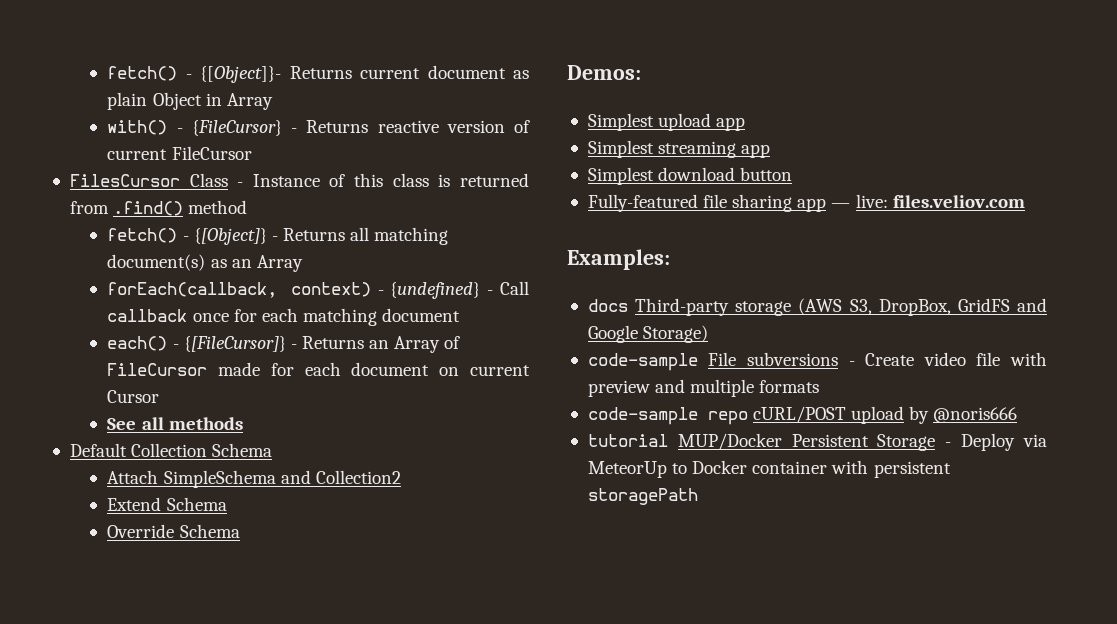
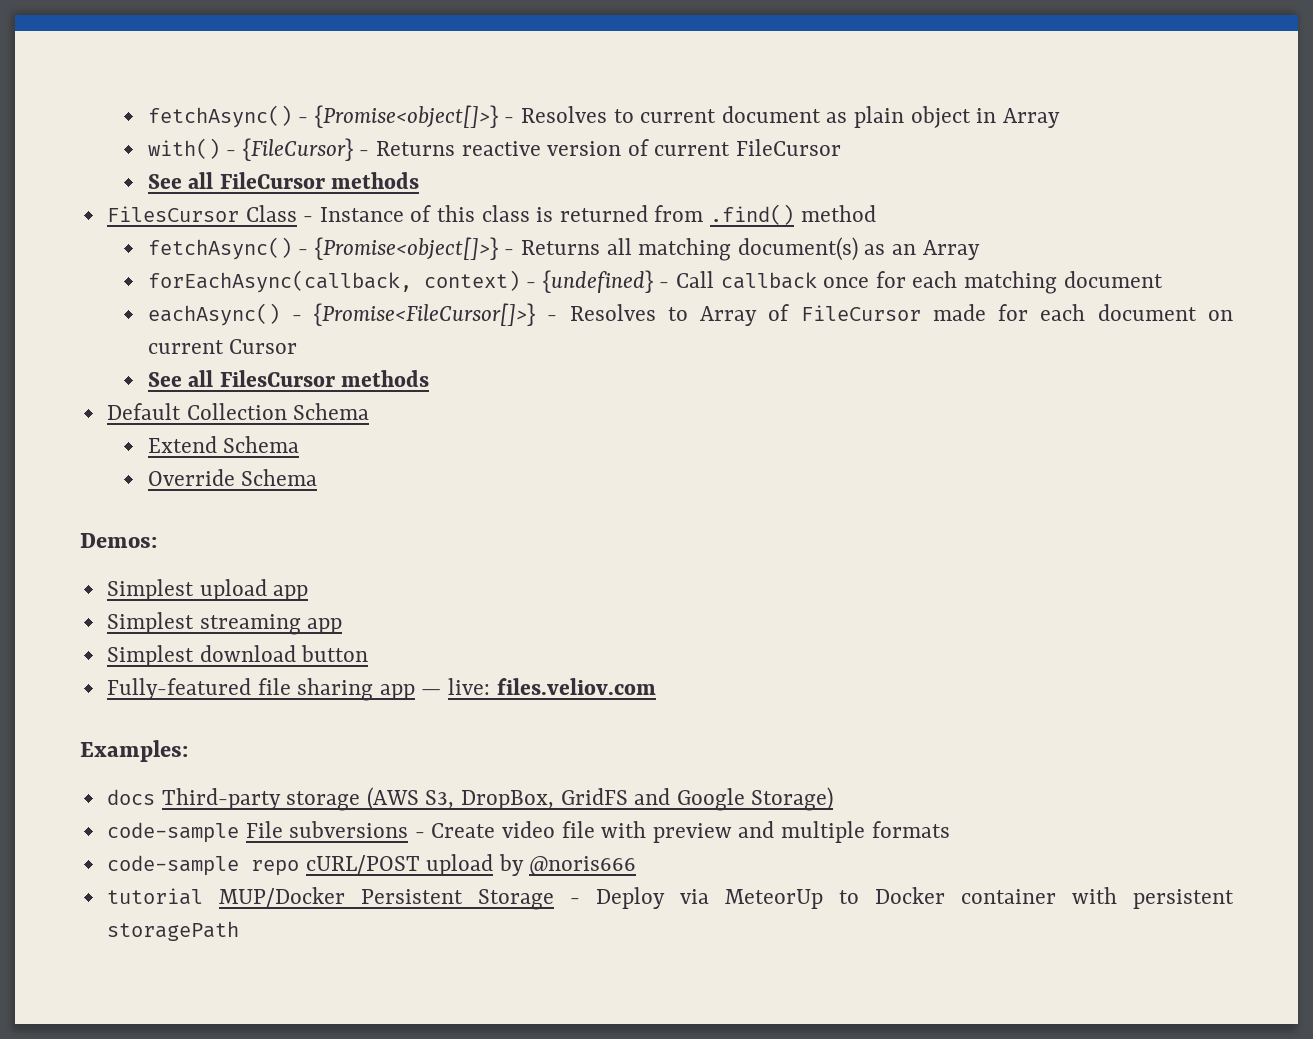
- fetch() - {[Object]}- Returns current document as plain Object in Array
+ fetchAsync() - {Promise<object[]>} - Resolves to current document as plain object in Array
+ See all FileCursor methods
- fetch() - {[Object]} - Returns all matching document(s) as an Array
+ fetchAsync() - {Promise<object[]>} - Returns all matching document(s) as an Array
- forEach(callback, context) - {undefined} - Call callback once for each matching document
+ forEachAsync(callback, context) - {undefined} - Call callback once for each matching document
- each() - {[FileCursor]} - Returns an Array of FileCursor made for each document on current Cursor
+ eachAsync() - {Promise<FileCursor[]>} - Resolves to Array of FileCursor made for each document on current Cursor
- See all methods
+ See all FilesCursor methods
- Attach SimpleSchema and Collection2

